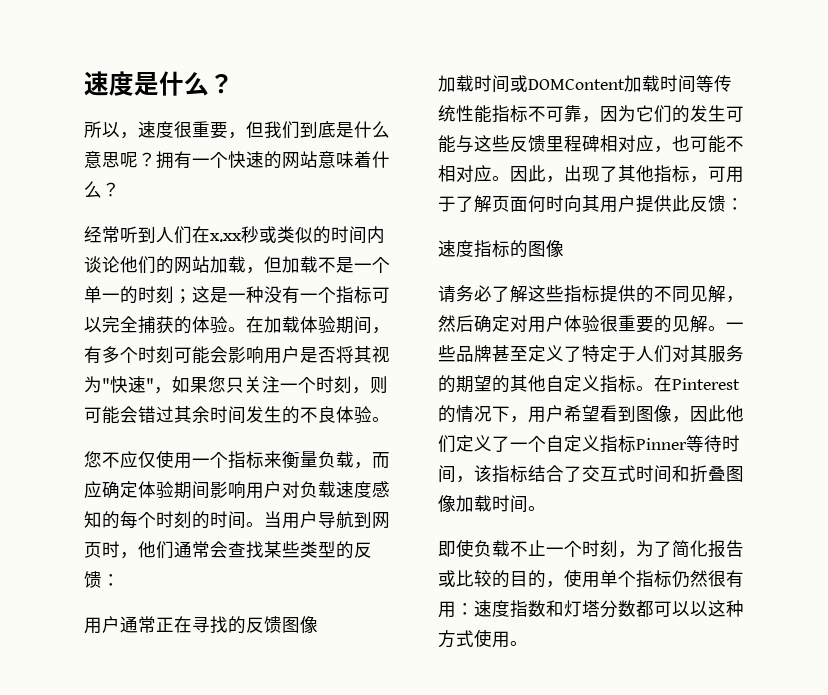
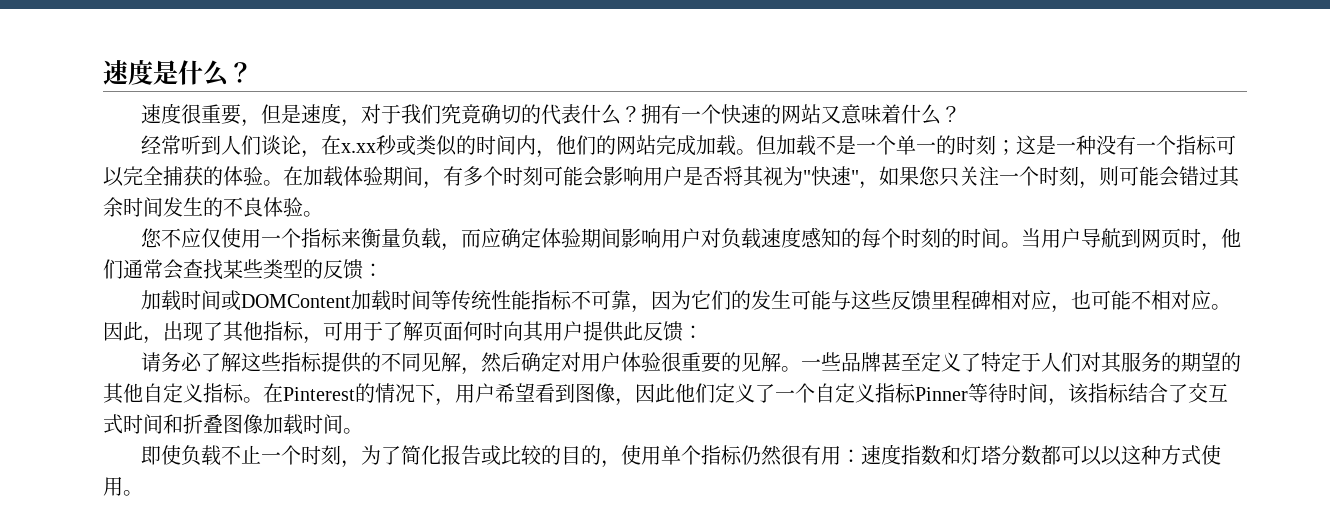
- 所以，速度很重要，但我们到底是什么意思呢？
+ 速度很重要，但是速度，对于我们究竟确切的代表什么？
- 拥有一个快速的网站意味着什么？
+ 拥有一个快速的网站又意味着什么？
- 经常听到人们在x.xx秒或类似的时间内谈论他们的网站加载，但加载不是一个单一的时刻；这是一种没有一个指标可以完全捕获的体验。
+ 经常听到人们谈论，在x.xx秒或类似的时间内，他们的网站完成加载。但加载不是一个单一的时刻；这是一种没有一个指标可以完全捕获的体验。
- 用户通常正在寻找的反馈图像
- 速度指标的图像

